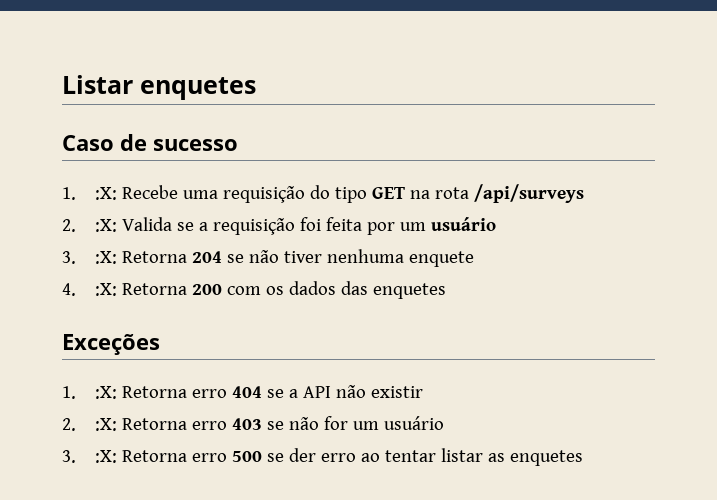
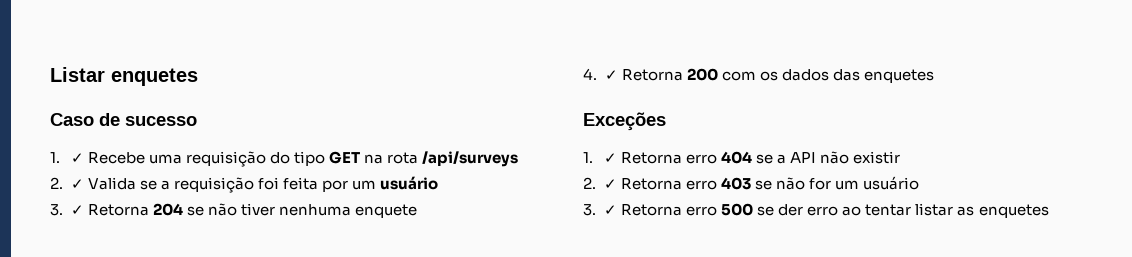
- 1. :X: Recebe uma requisição do tipo GET na rota /api/surveys
+ 1. ✓ Recebe uma requisição do tipo GET na rota /api/surveys
- 2. :X: Valida se a requisição foi feita por um usuário
+ 2. ✓ Valida se a requisição foi feita por um usuário
- 3. :X: Retorna 204 se não tiver nenhuma enquete
+ 3. ✓ Retorna 204 se não tiver nenhuma enquete
- 4. :X: Retorna 200 com os dados das enquetes
+ 4. ✓ Retorna 200 com os dados das enquetes
- 1. :X: Retorna erro 404 se a API não existir
+ 1. ✓ Retorna erro 404 se a API não existir
- 2. :X: Retorna erro 403 se não for um usuário
+ 2. ✓ Retorna erro 403 se não for um usuário
- 3. :X: Retorna erro 500 se der erro ao tentar listar as enquetes
+ 3. ✓ Retorna erro 500 se der erro ao tentar listar as enquetes

